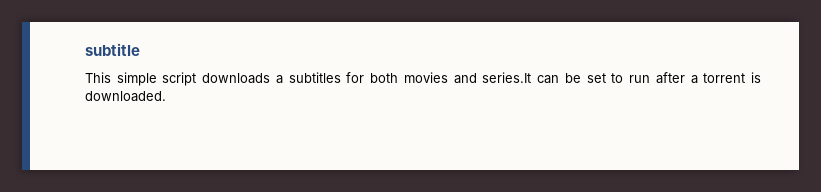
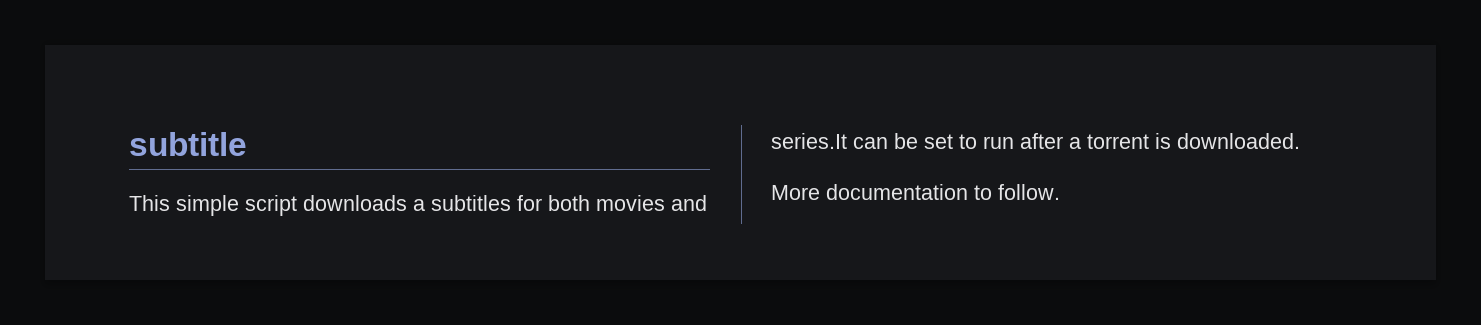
+ More documentation to follow.

